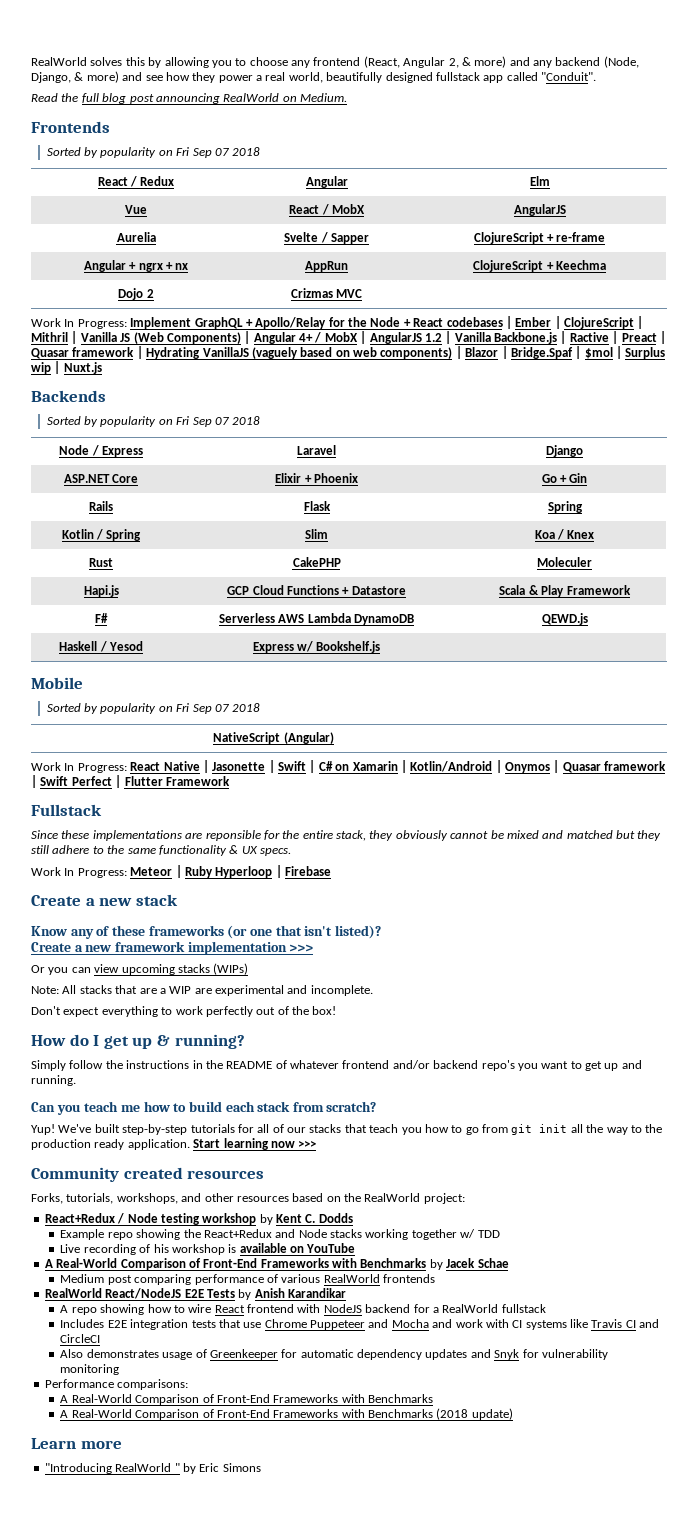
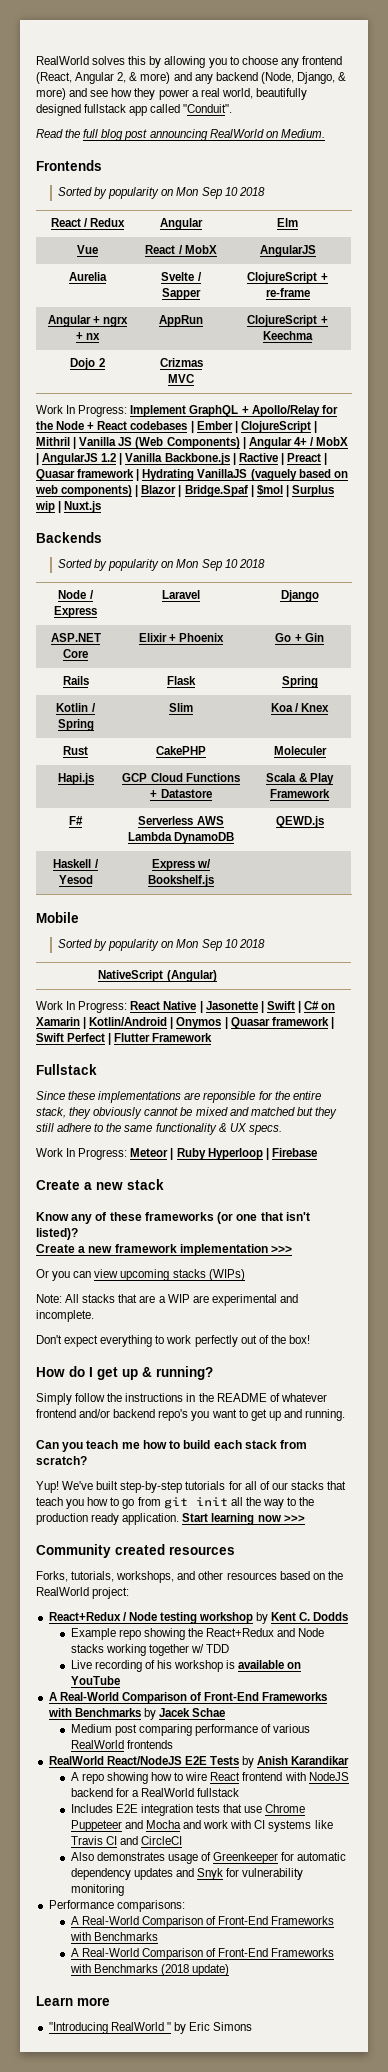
  Frontends
- Sorted by popularity on Fri Sep 07 2018
+ Sorted by popularity on Mon Sep 10 2018
  Backends
- Sorted by popularity on Fri Sep 07 2018
+ Sorted by popularity on Mon Sep 10 2018
  Mobile
- Sorted by popularity on Fri Sep 07 2018
+ Sorted by popularity on Mon Sep 10 2018

